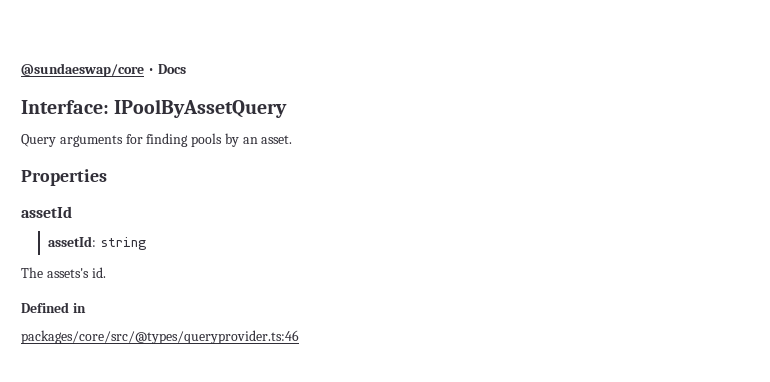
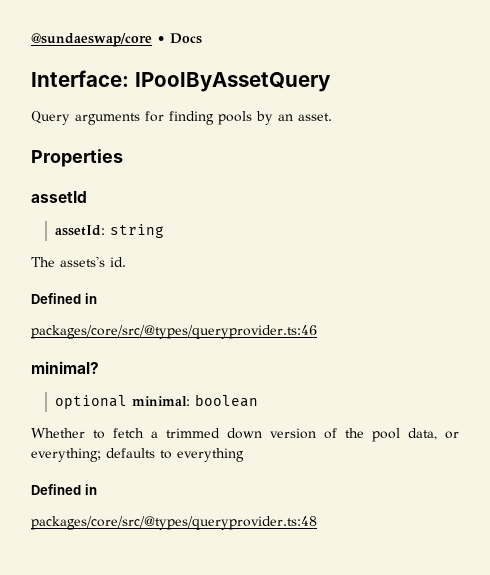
+ minimal?
+ optional minimal: boolean
+ Whether to fetch a trimmed down version of the pool data, or everything; defaults to everything
+ Defined in
+ packages/core/src/@types/queryprovider.ts:48

